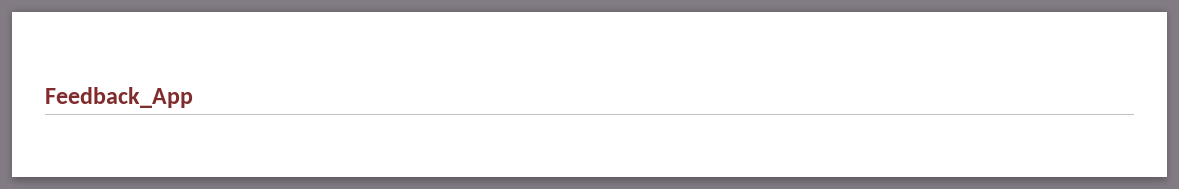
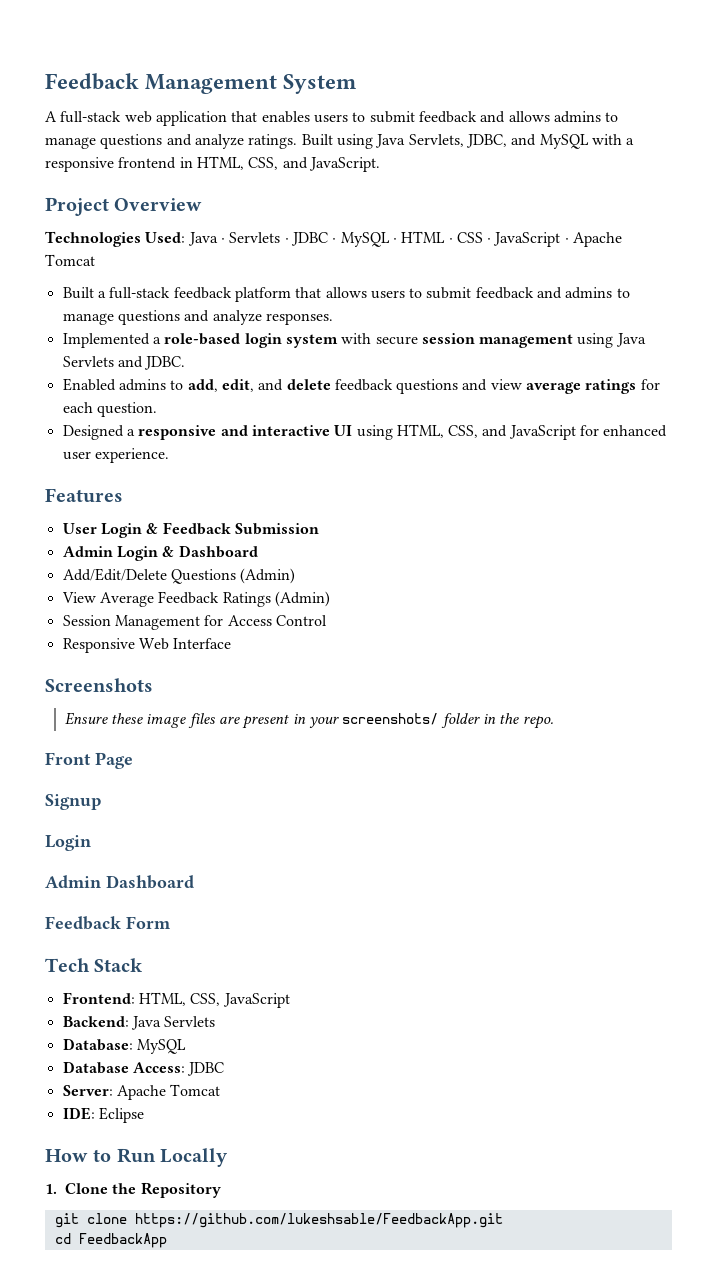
- Feedback_App
+ Feedback Management System
+ A full-stack web application that enables users to submit feedback and allows admins to manage questions and analyze ratings. Built using Java Servlets, JDBC, and MySQL with a responsive frontend in HTML, CSS, and JavaScript.
+ Project Overview
+ Technologies Used: Java · Servlets · JDBC · MySQL · HTML · CSS · JavaScript · Apache Tomcat
+ Built a full-stack feedback platform that allows users to submit feedback and admins to manage questions and analyze responses.
+ Implemented a role-based login system with secure session management using Java Servlets and JDBC.
+ Enabled admins to add, edit, and delete feedback questions and view average ratings for each question.
+ Designed a responsive and interactive UI using HTML, CSS, and JavaScript for enhanced user experience.
+ Features
+ User Login & Feedback Submission
+ Admin Login & Dashboard
+ Add/Edit/Delete Questions (Admin)
+ View Average Feedback Ratings (Admin)
+ Session Management for Access Control
+ Responsive Web Interface
+ Screenshots
+ Ensure these image files are present in your screenshots/ folder in the repo.
+ Front Page
+ Signup
+ Login
+ Admin Dashboard
+ Feedback Form
+ Tech Stack
+ Frontend: HTML, CSS, JavaScript
+ Backend: Java Servlets
+ Database: MySQL
+ Database Access: JDBC
+ Server: Apache Tomcat
+ IDE: Eclipse
+ How to Run Locally
+ 1. Clone the Repository
+ git clone https://github.com/lukeshsable/FeedbackApp.git
+ cd FeedbackApp

